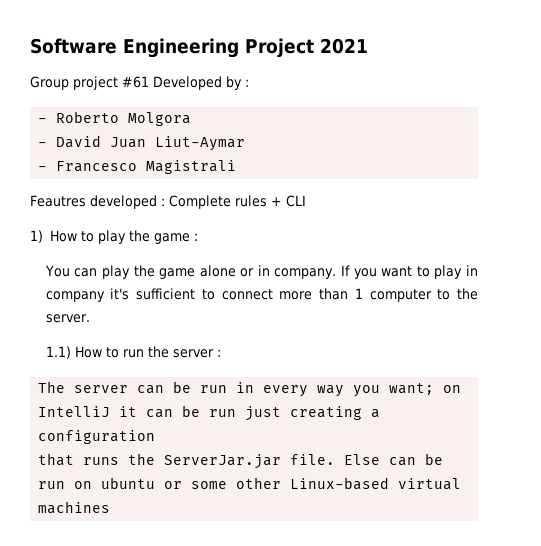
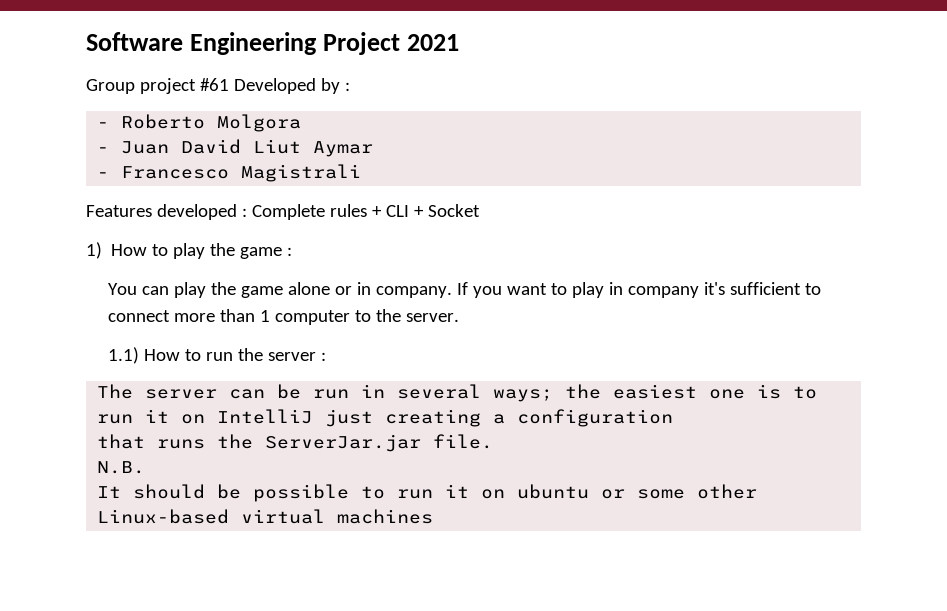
- - David Juan Liut-Aymar
+ - Juan David Liut Aymar
- Feautres developed : Complete rules + CLI
+ Features developed : Complete rules + CLI + Socket
- The server can be run in every way you want; on IntelliJ it can be run just creating a configuration
+ The server can be run in several ways; the easiest one is to run it on IntelliJ just creating a configuration
- that runs the ServerJar.jar file. Else can be run on ubuntu or some other Linux-based virtual machines
+ that runs the ServerJar.jar file.
+ N.B.
+ It should be possible to run it on ubuntu or some other Linux-based virtual machines

